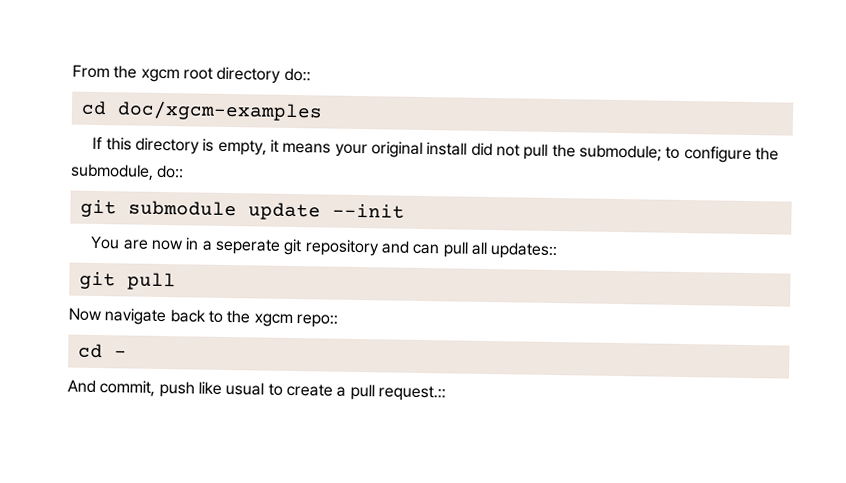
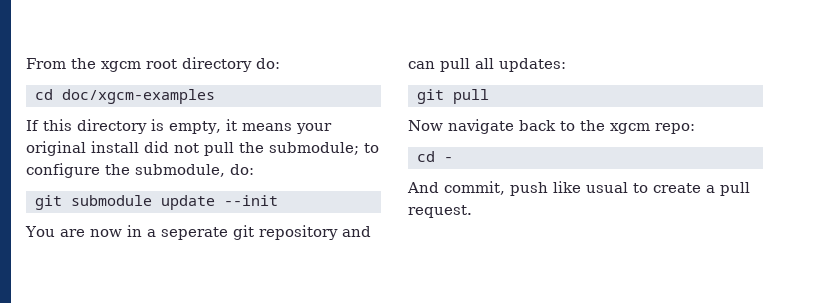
- From the xgcm root directory do::
+ From the xgcm root directory do:
- If this directory is empty, it means your original install did not pull the submodule; to configure the submodule, do::
+ If this directory is empty, it means your original install did not pull the submodule; to configure the submodule, do:
- You are now in a seperate git repository and can pull all updates::
+ You are now in a seperate git repository and can pull all updates:
- Now navigate back to the xgcm repo::
+ Now navigate back to the xgcm repo:
- And commit, push like usual to create a pull request.::
+ And commit, push like usual to create a pull request.

